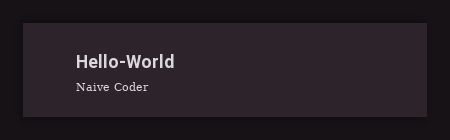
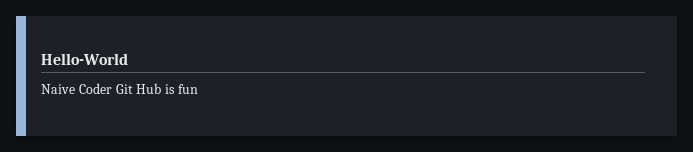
- Naive Coder
+ Naive Coder Git Hub is fun

